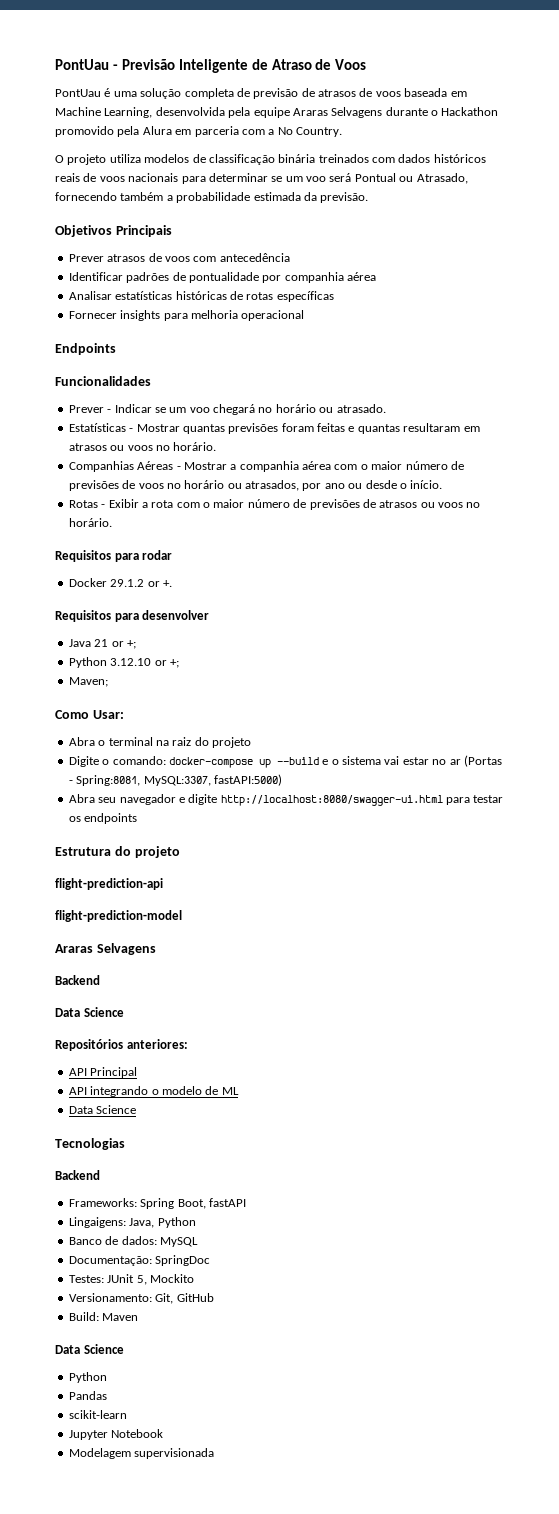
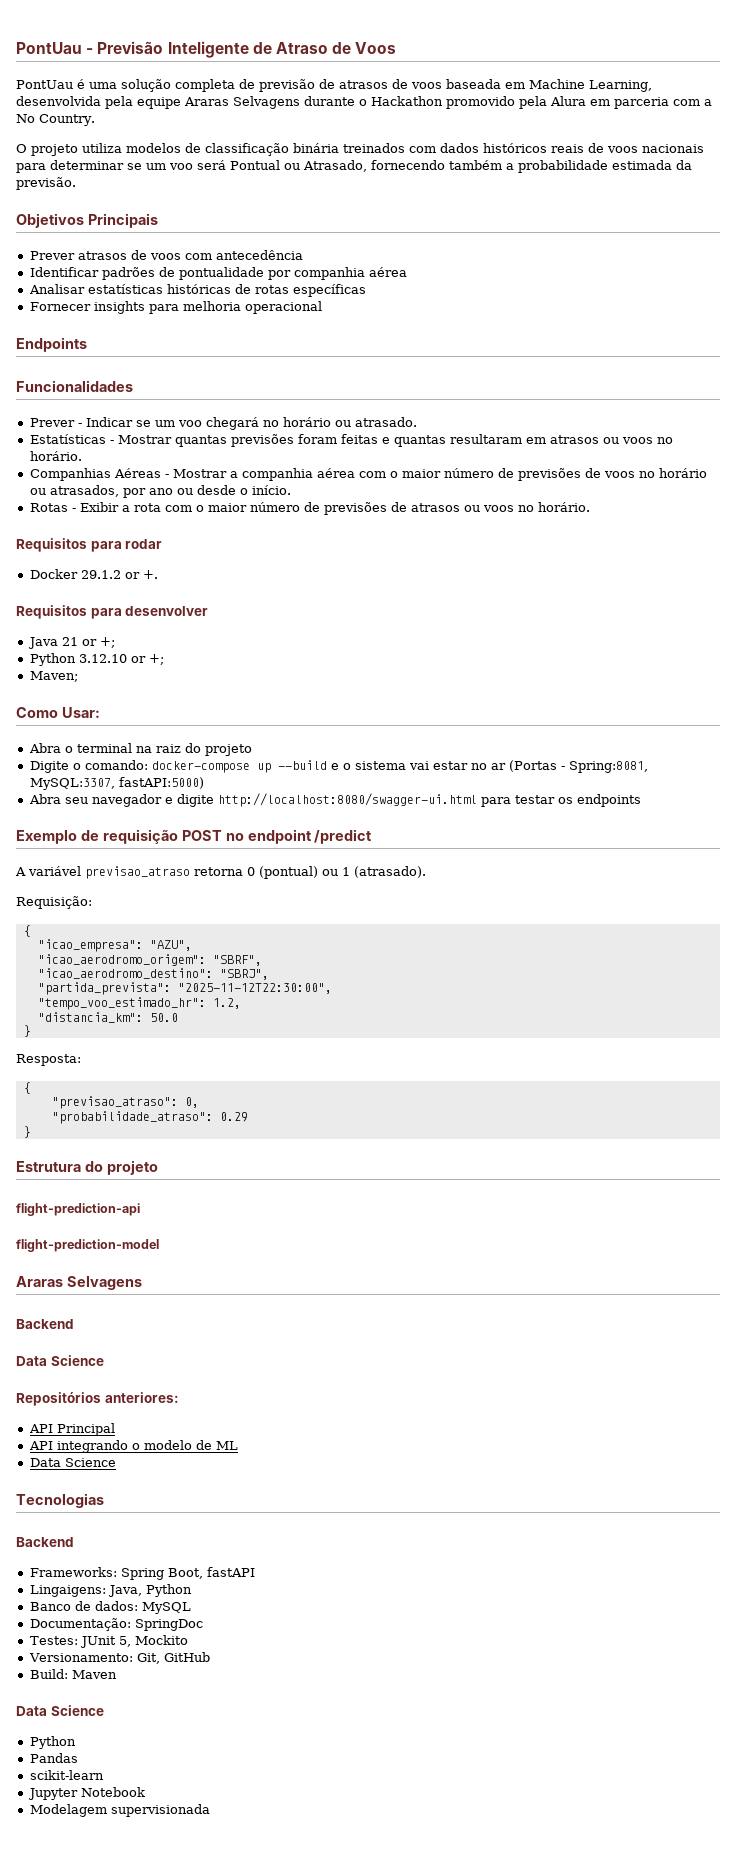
+ Exemplo de requisição POST no endpoint /predict
+ A variável previsao_atraso retorna 0 (pontual) ou 1 (atrasado).
+ Requisição:
+ {
+ "icao_empresa": "AZU",
+ "icao_aerodromo_origem": "SBRF",
+ "icao_aerodromo_destino": "SBRJ",
+ "partida_prevista": "2025-11-12T22:30:00",
+ "tempo_voo_estimado_hr": 1.2,
+ "distancia_km": 50.0
+ }
+ Resposta:
+ {
+ "previsao_atraso": 0,
+ "probabilidade_atraso": 0.29
+ }

